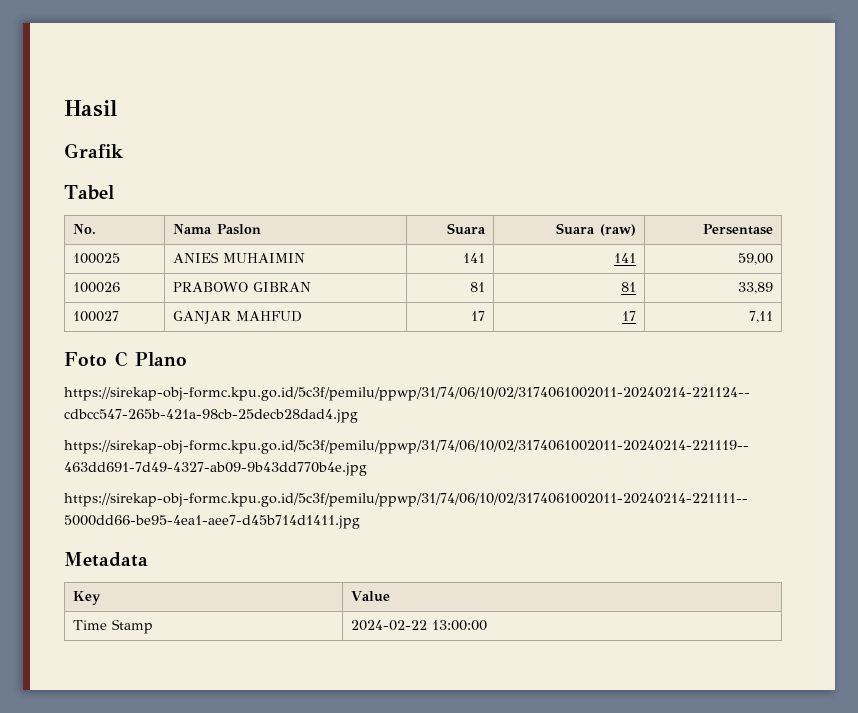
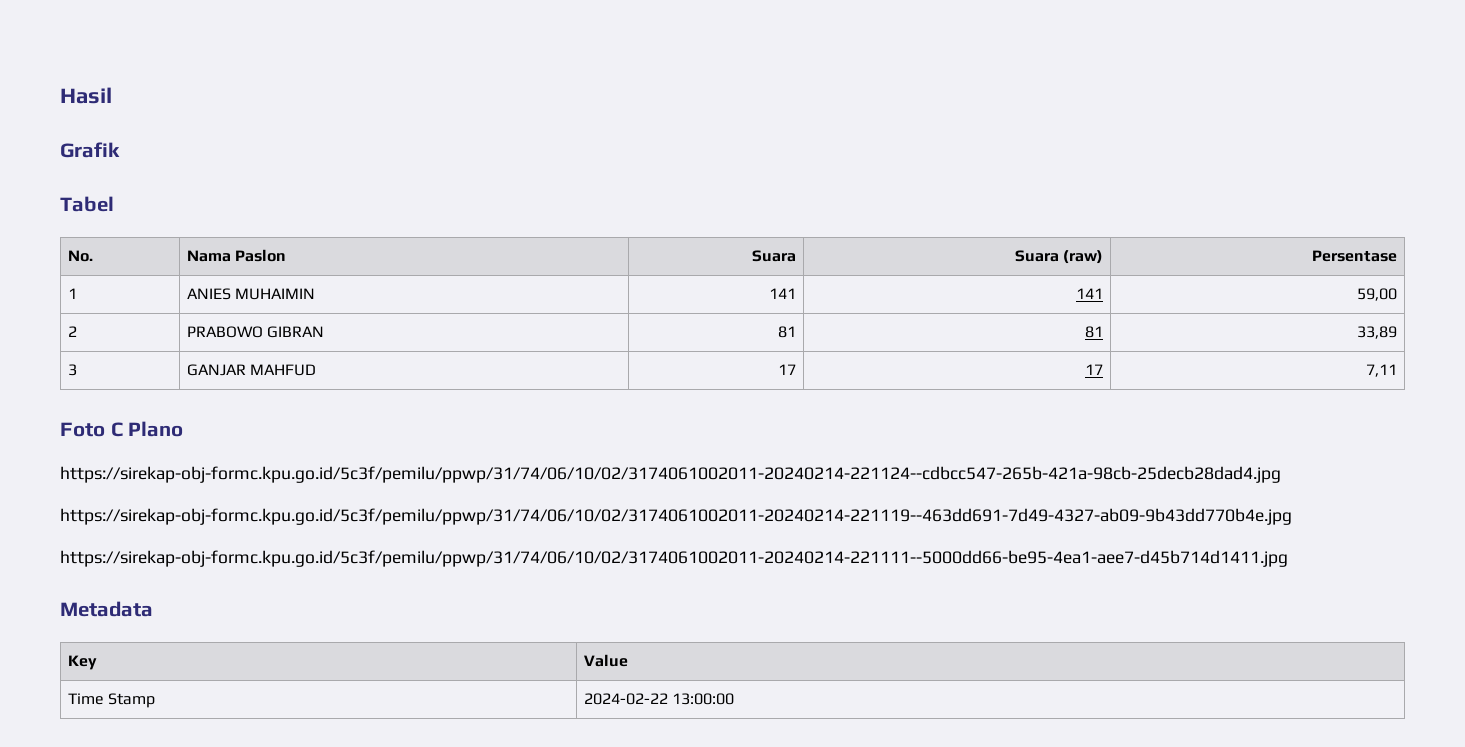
- 100025 | ANIES MUHAIMIN | 141 | 141 | 59,00
+ 1 | ANIES MUHAIMIN | 141 | 141 | 59,00
- 100026 | PRABOWO GIBRAN | 81 | 81 | 33,89
+ 2 | PRABOWO GIBRAN | 81 | 81 | 33,89
- 100027 | GANJAR MAHFUD | 17 | 17 | 7,11
+ 3 | GANJAR MAHFUD | 17 | 17 | 7,11

